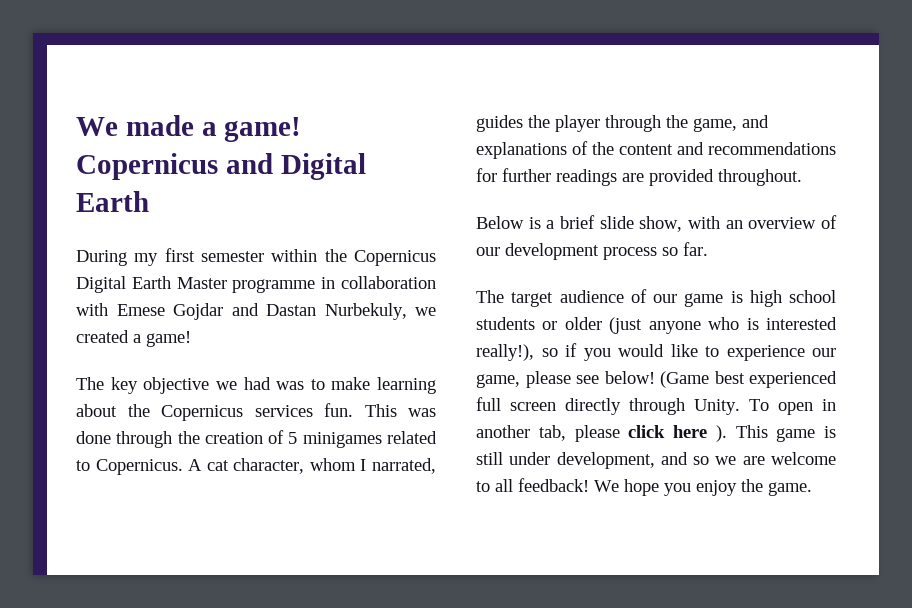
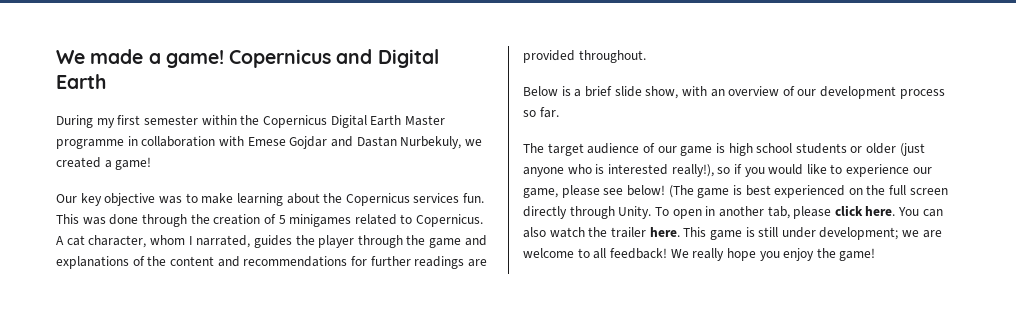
- The key objective we had was to make learning about the Copernicus services fun.
+ Our key objective was to make learning about the Copernicus services fun.
- A cat character, whom I narrated, guides the player through the game, and explanations of the content and recommendations for further readings are provided throughout.
+ A cat character, whom I narrated, guides the player through the game and explanations of the content and recommendations for further readings are provided throughout.
- (Game best experienced full screen directly through Unity.
+ (The game is best experienced on the full screen directly through Unity.
- To open in another tab, please click here ).
+ To open in another tab, please click here. You can also watch the trailer here.
- This game is still under development, and so we are welcome to all feedback!
+ This game is still under development; we are welcome to all feedback!
- We hope you enjoy the game.
+ We really hope you enjoy the game!

